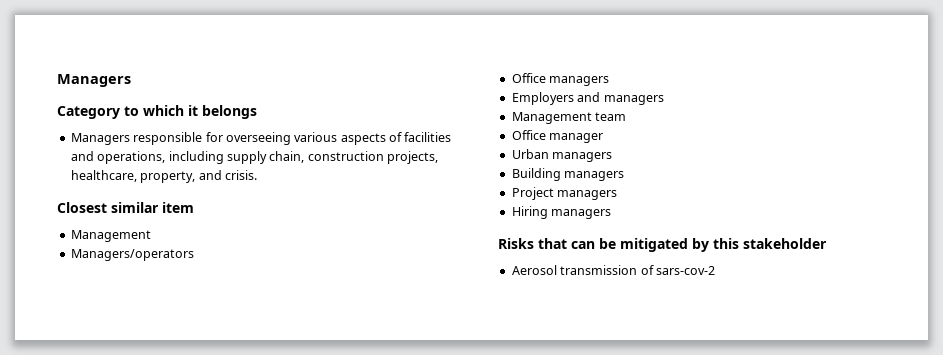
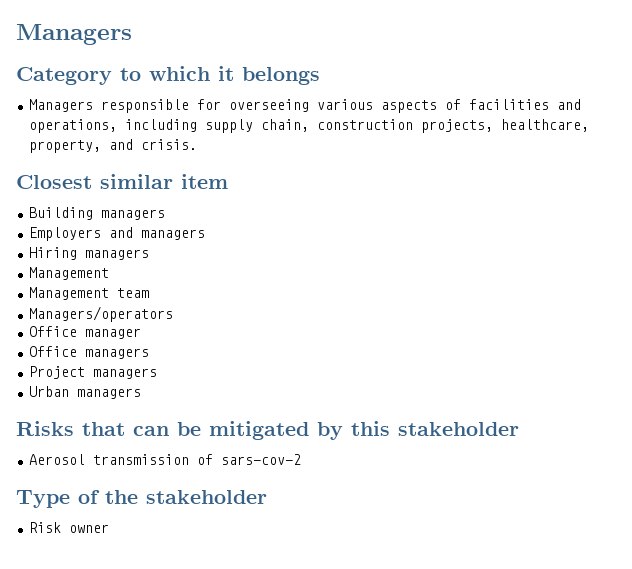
  Closest similar item
- Management
- Managers/operators
- Office managers
+ Building managers
+ Hiring managers
+ Management
+ Managers/operators
- Urban managers
- Building managers
+ Office managers
- Hiring managers
+ Urban managers
+ Type of the stakeholder
+ Risk owner

